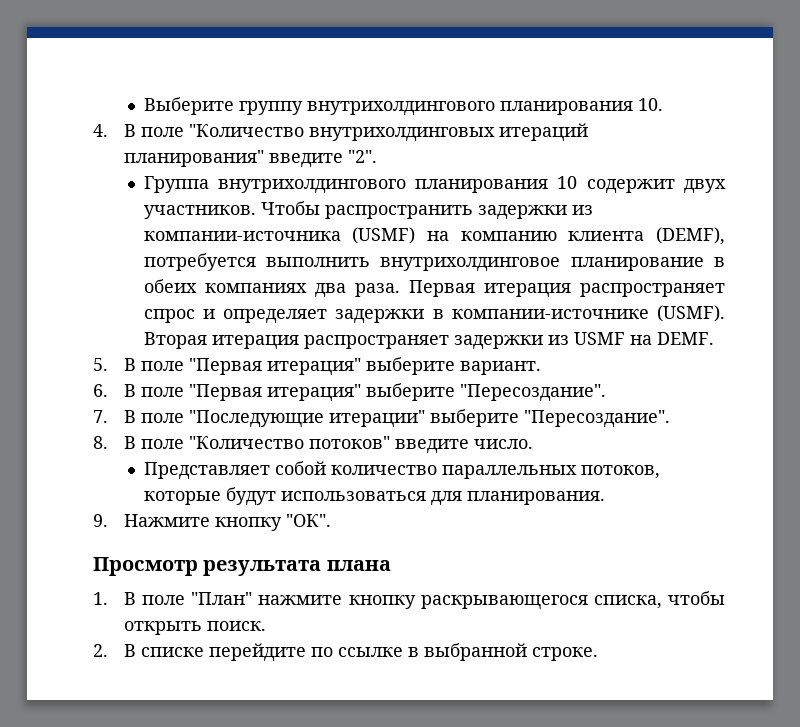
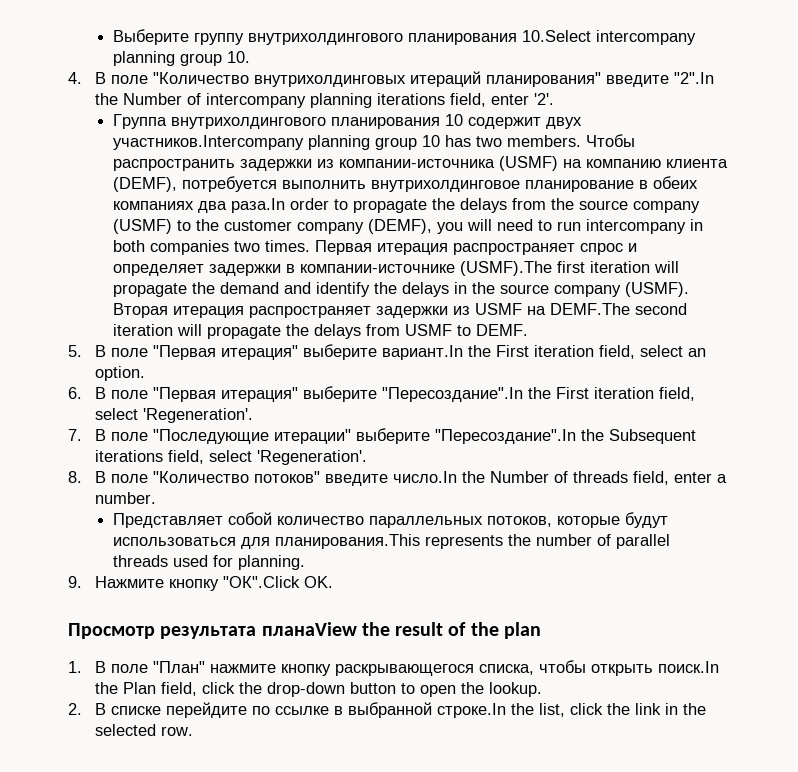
- Выберите группу внутрихолдингового планирования 10.
+ Выберите группу внутрихолдингового планирования 10.Select intercompany planning group 10.
- 4. В поле "Количество внутрихолдинговых итераций планирования" введите "2".
+ 4. В поле "Количество внутрихолдинговых итераций планирования" введите "2".In the Number of intercompany planning iterations field, enter '2'.
- Группа внутрихолдингового планирования 10 содержит двух участников.
+ Группа внутрихолдингового планирования 10 содержит двух участников.Intercompany planning group 10 has two members.
- Чтобы распространить задержки из компании-источника (USMF) на компанию клиента (DEMF), потребуется выполнить внутрихолдинговое планирование в обеих компаниях два раза.
+ Чтобы распространить задержки из компании-источника (USMF) на компанию клиента (DEMF), потребуется выполнить внутрихолдинговое планирование в обеих компаниях два раза.In order to propagate the delays from the source company (USMF) to the customer company (DEMF), you will need to run intercompany in both companies two times.
- Первая итерация распространяет спрос и определяет задержки в компании-источнике (USMF).
+ Первая итерация распространяет спрос и определяет задержки в компании-источнике (USMF).The first iteration will propagate the demand and identify the delays in the source company (USMF).
- Вторая итерация распространяет задержки из USMF на DEMF.
+ Вторая итерация распространяет задержки из USMF на DEMF.The second iteration will propagate the delays from USMF to DEMF.
- 5. В поле "Первая итерация" выберите вариант.
+ 5. В поле "Первая итерация" выберите вариант.In the First iteration field, select an option.
- 6. В поле "Первая итерация" выберите "Пересоздание".
+ 6. В поле "Первая итерация" выберите "Пересоздание".In the First iteration field, select 'Regeneration'.
- 7. В поле "Последующие итерации" выберите "Пересоздание".
+ 7. В поле "Последующие итерации" выберите "Пересоздание".In the Subsequent iterations field, select 'Regeneration'.
- 8. В поле "Количество потоков" введите число.
+ 8. В поле "Количество потоков" введите число.In the Number of threads field, enter a number.
- Представляет собой количество параллельных потоков, которые будут использоваться для планирования.
+ Представляет собой количество параллельных потоков, которые будут использоваться для планирования.This represents the number of parallel threads used for planning.
- 9. Нажмите кнопку "OК".
+ 9. Нажмите кнопку "OК".Click OK.
- Просмотр результата плана
+ Просмотр результата планаView the result of the plan
- 1. В поле "План" нажмите кнопку раскрывающегося списка, чтобы открыть поиск.
+ 1. В поле "План" нажмите кнопку раскрывающегося списка, чтобы открыть поиск.In the Plan field, click the drop-down button to open the lookup.
- 2. В списке перейдите по ссылке в выбранной строке.
+ 2. В списке перейдите по ссылке в выбранной строке.In the list, click the link in the selected row.

